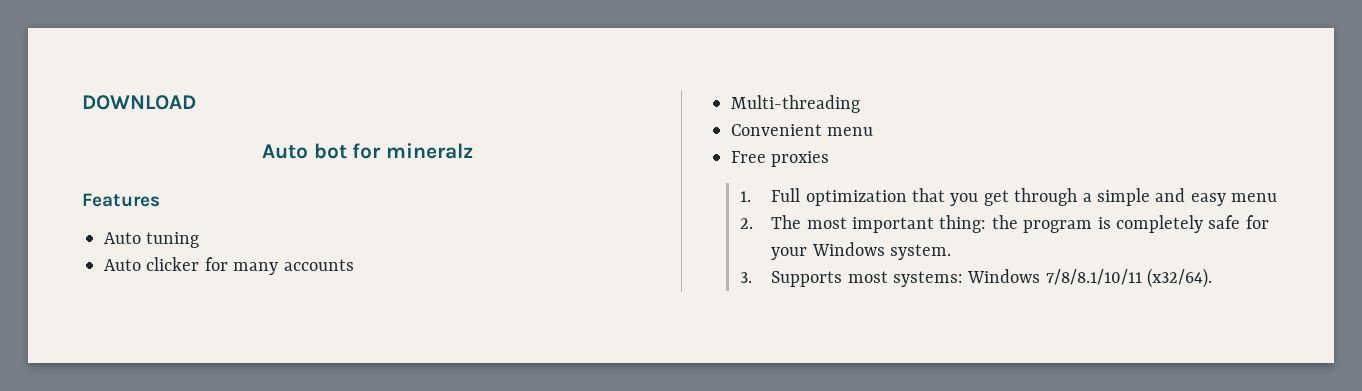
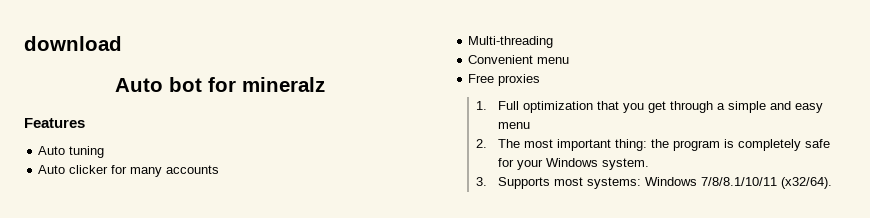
- DOWNLOAD
+ download

